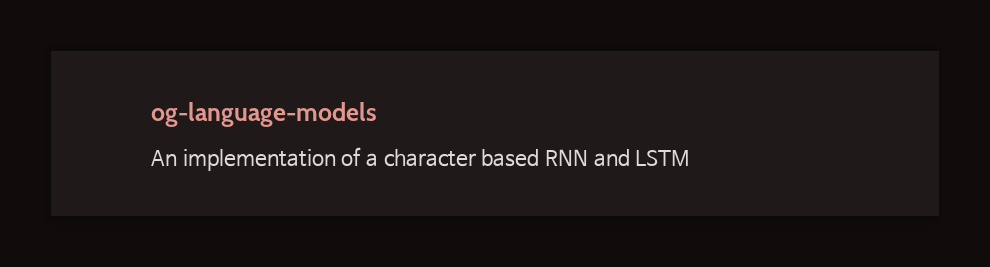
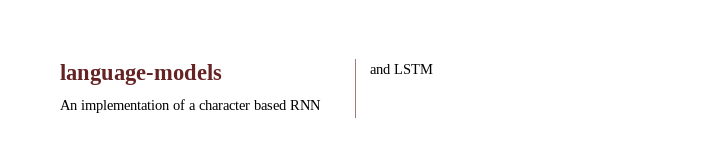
- og-language-models
+ language-models

